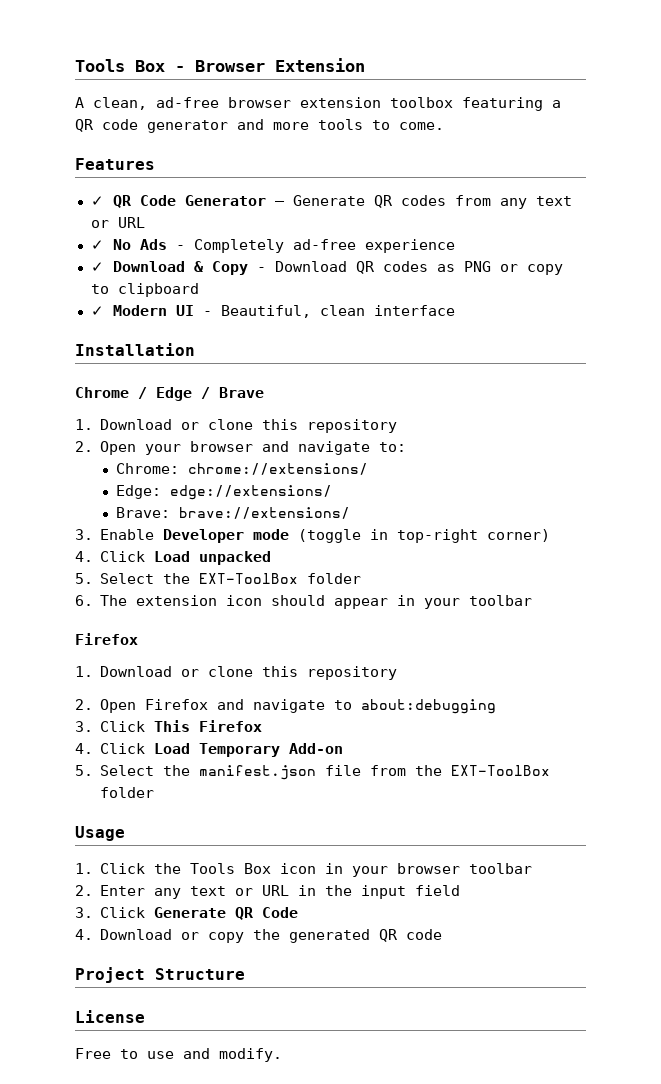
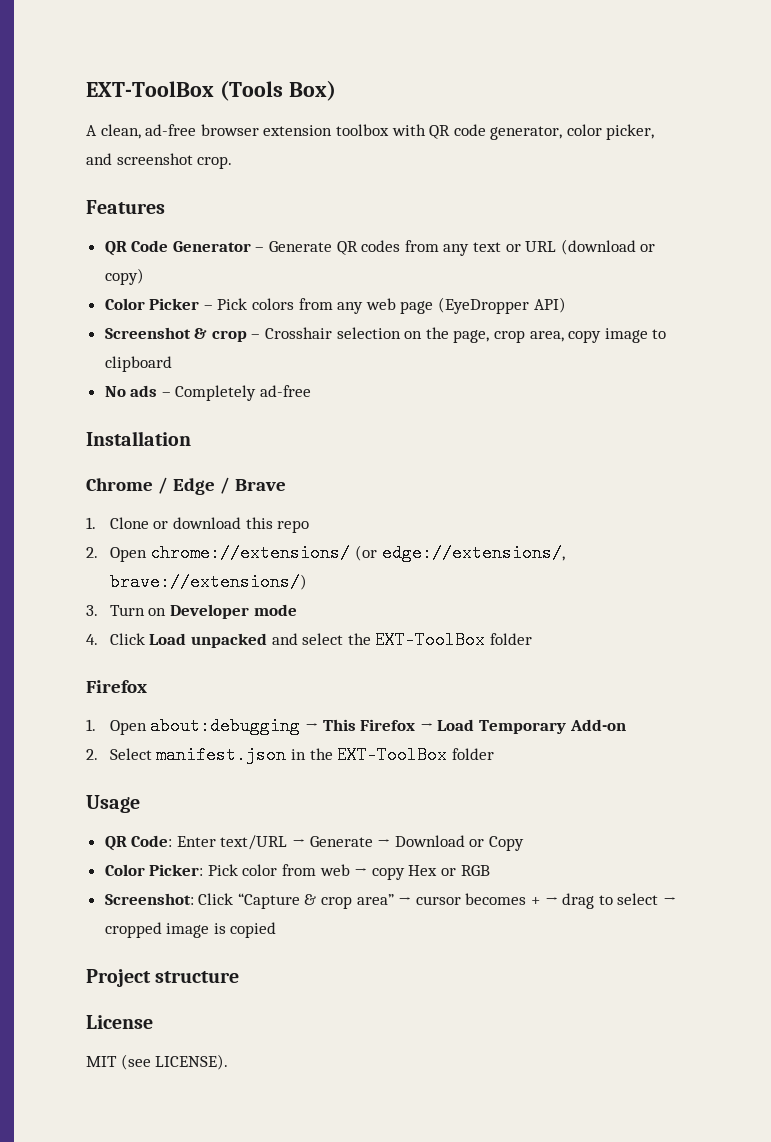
- Tools Box - Browser Extension
+ EXT-ToolBox (Tools Box)
- A clean, ad-free browser extension toolbox featuring a QR code generator and more tools to come.
+ A clean, ad-free browser extension toolbox with QR code generator, color picker, and screenshot crop.
- ✓ QR Code Generator – Generate QR codes from any text or URL
- ✓ No Ads - Completely ad-free experience
- ✓ Download & Copy - Download QR codes as PNG or copy to clipboard
- ✓ Modern UI - Beautiful, clean interface
+ QR Code Generator – Generate QR codes from any text or URL (download or copy)
+ Color Picker – Pick colors from any web page (EyeDropper API)
+ Screenshot & crop – Crosshair selection on the page, crop area, copy image to clipboard
+ No ads – Completely ad-free
  Chrome / Edge / Brave
- 1. Download or clone this repository
- 2. Open your browser and navigate to:
- Chrome: chrome://extensions/
- Edge: edge://extensions/
- Brave: brave://extensions/
- 3. Enable Developer mode (toggle in top-right corner)
+ 1. Clone or download this repo
+ 2. Open chrome://extensions/ (or edge://extensions/, brave://extensions/)
+ 3. Turn on Developer mode
- 4. Click Load unpacked
- 5. Select the EXT-ToolBox folder
- 6. The extension icon should appear in your toolbar
+ 4. Click Load unpacked and select the EXT-ToolBox folder
  Firefox
- 1. Download or clone this repository
- 2. Open Firefox and navigate to about:debugging
- 3. Click This Firefox
- 4. Click Load Temporary Add-on
+ 1. Open about:debugging → This Firefox → Load Temporary Add-on
- 5. Select the manifest.json file from the EXT-ToolBox folder
+ 2. Select manifest.json in the EXT-ToolBox folder
  Usage
- 1. Click the Tools Box icon in your browser toolbar
- 2. Enter any text or URL in the input field
- 3. Click Generate QR Code
- 4. Download or copy the generated QR code
+ QR Code: Enter text/URL → Generate → Download or Copy
+ Color Picker: Pick color from web → copy Hex or RGB
+ Screenshot: Click “Capture & crop area” → cursor becomes + → drag to select → cropped image is copied
- Project Structure
+ Project structure
- Free to use and modify.
+ MIT (see LICENSE).

